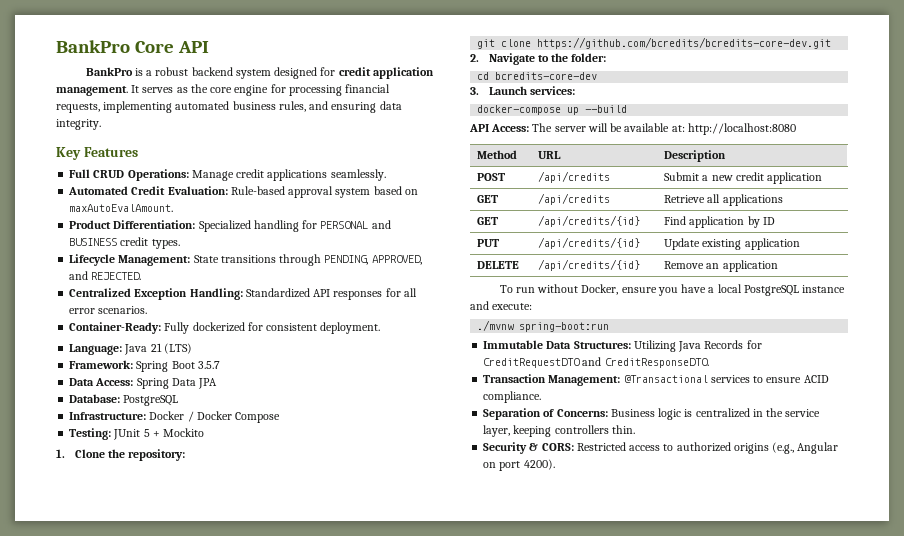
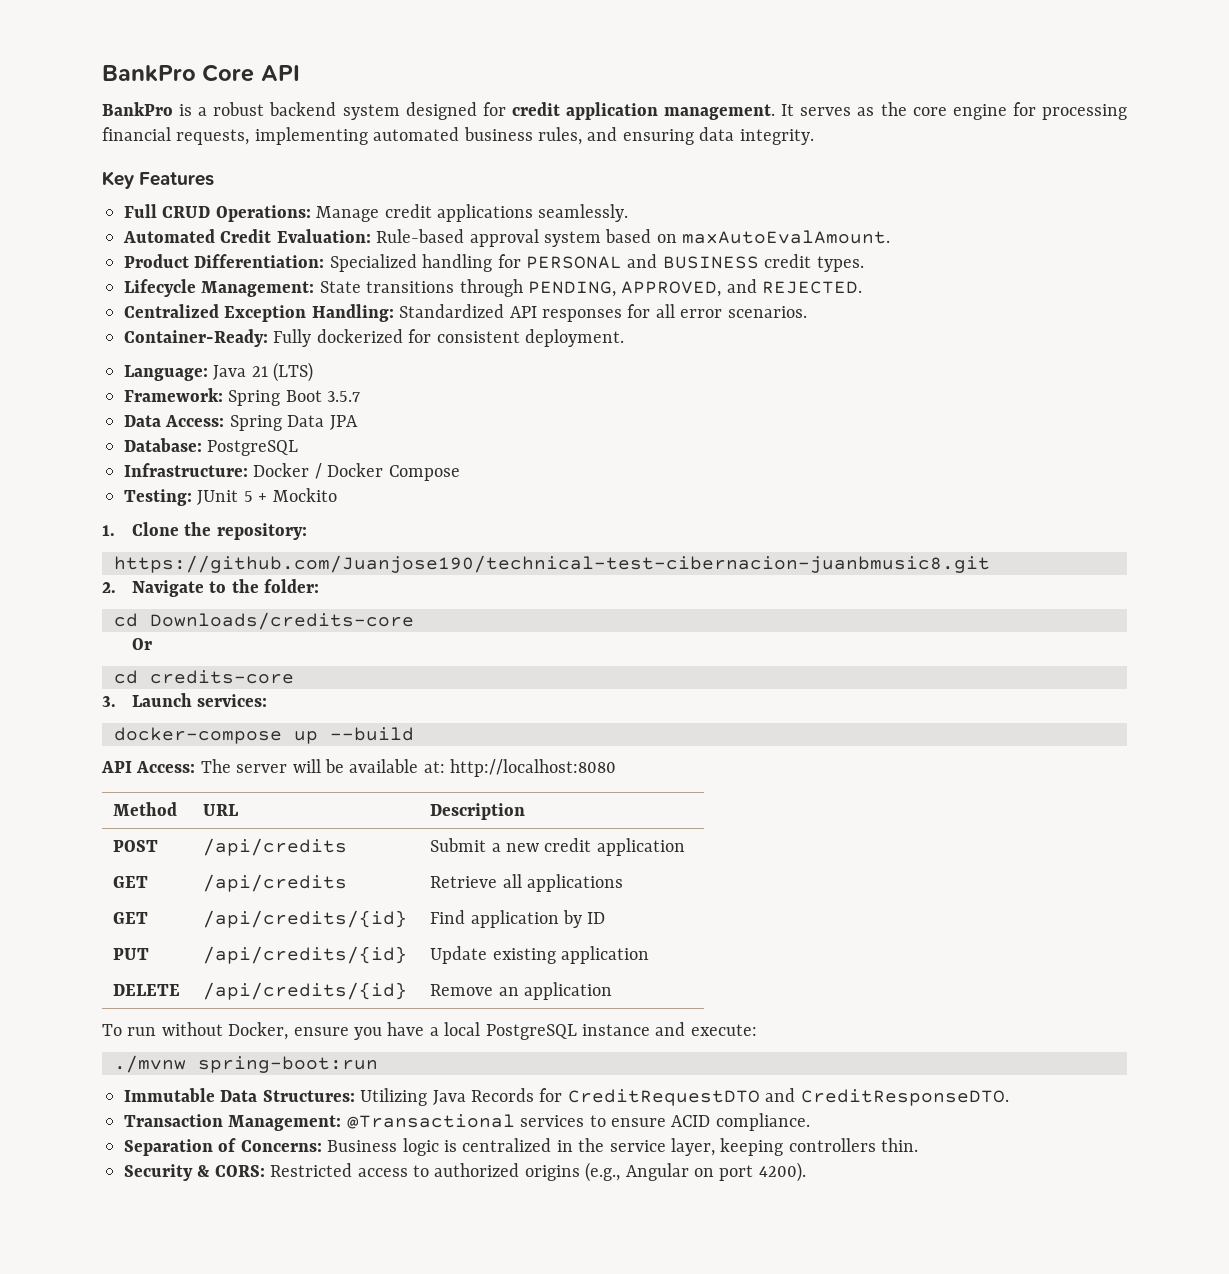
- git clone https://github.com/bcredits/bcredits-core-dev.git
+ https://github.com/Juanjose190/technical-test-cibernacion-juanbmusic8.git
- cd bcredits-core-dev
+ cd Downloads/credits-core
+ Or
+ cd credits-core

